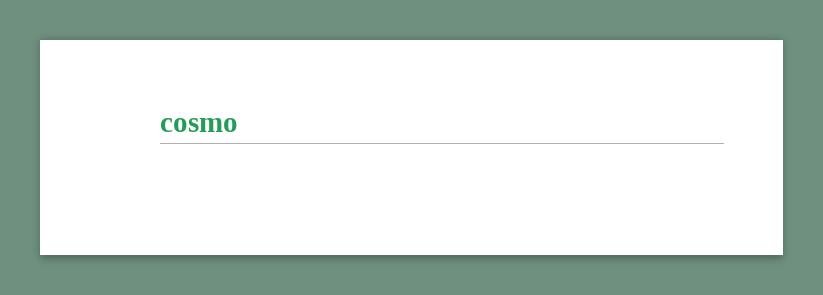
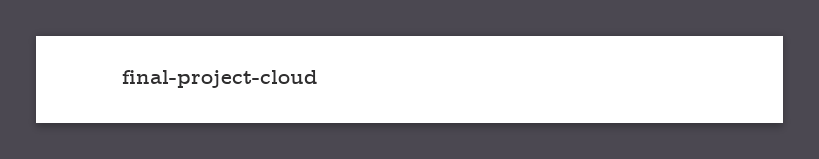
- cosmo
+ final-project-cloud

